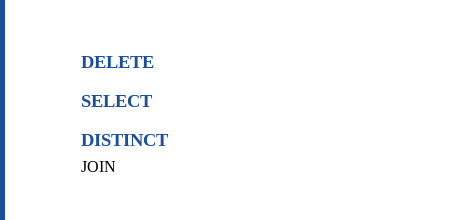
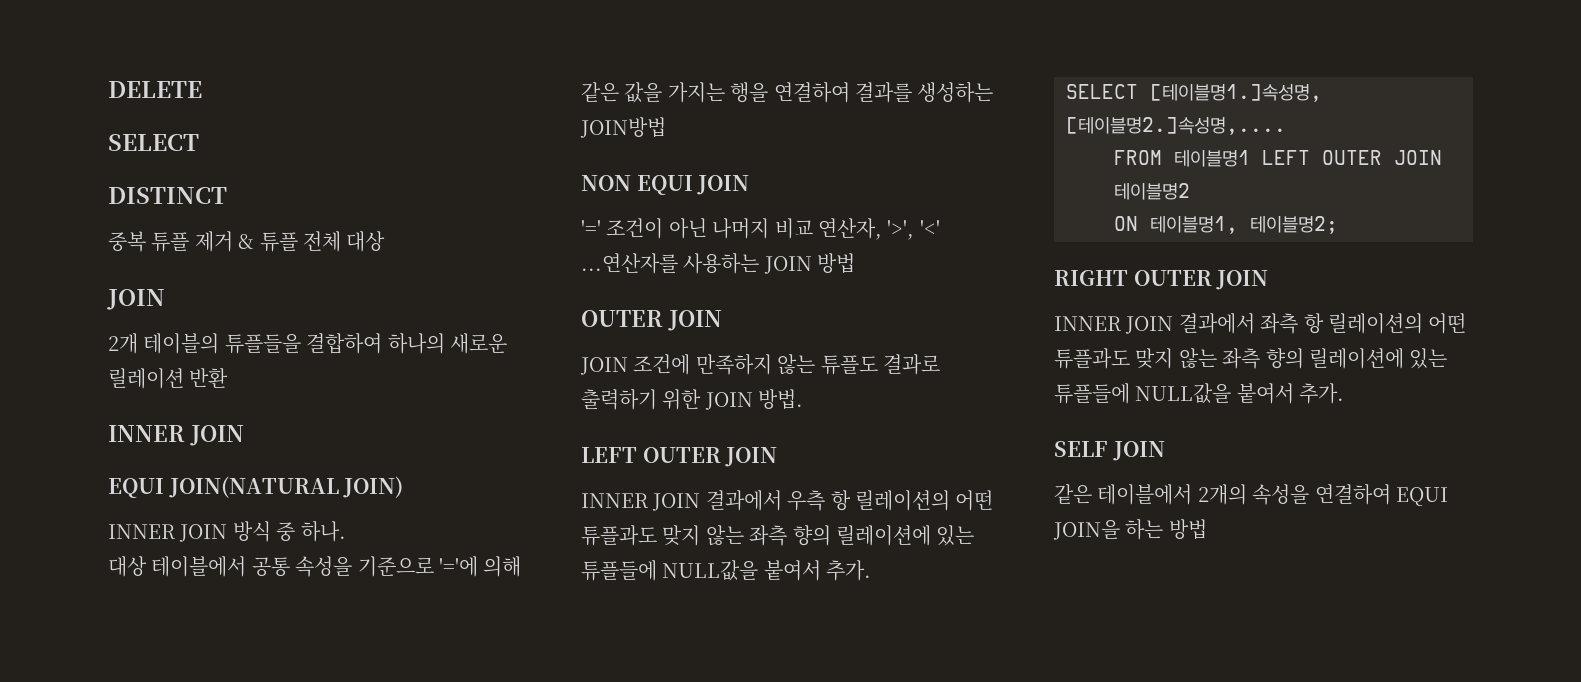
+ 중복 튜플 제거 & 튜플 전체 대상
  JOIN
+ 2개 테이블의 튜플들을 결합하여 하나의 새로운 릴레이션 반환
+ INNER JOIN
+ EQUI JOIN(NATURAL JOIN)
+ INNER JOIN 방식 중 하나.
+ 대상 테이블에서 공통 속성을 기준으로 '='에 의해 같은 값을 가지는 행을 연결하여 결과를 생성하는 JOIN방법
+ NON EQUI JOIN
+ '=' 조건이 아닌 나머지 비교 연산자, '>', '<' ...연산자를 사용하는 JOIN 방법
+ OUTER JOIN
+ JOIN 조건에 만족하지 않는 튜플도 결과로 출력하기 위한 JOIN 방법.
+ LEFT OUTER JOIN
+ INNER JOIN 결과에서 우측 항 릴레이션의 어떤 튜플과도 맞지 않는 좌측 향의 릴레이션에 있는 튜플들에 NULL값을 붙여서 추가.
+ SELECT [테이블명1.]속성명, [테이블명2.]속성명,....
+ FROM 테이블명1 LEFT OUTER JOIN 테이블명2
+ ON 테이블명1, 테이블명2;
+ RIGHT OUTER JOIN
+ INNER JOIN 결과에서 좌측 항 릴레이션의 어떤 튜플과도 맞지 않는 좌측 향의 릴레이션에 있는 튜플들에 NULL값을 붙여서 추가.
+ SELF JOIN
+ 같은 테이블에서 2개의 속성을 연결하여 EQUI JOIN을 하는 방법

